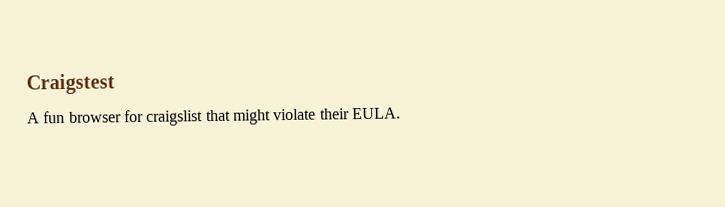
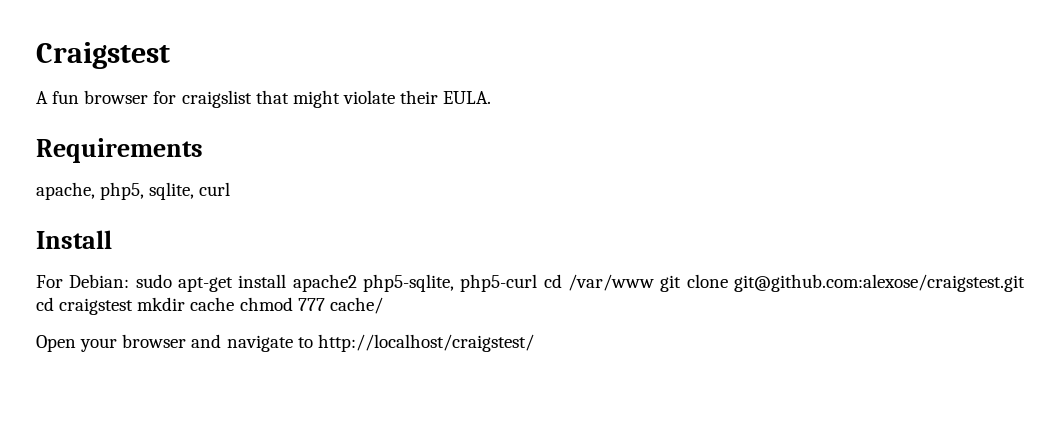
+ Requirements
+ apache, php5, sqlite, curl
+ Install
+ For Debian: sudo apt-get install apache2 php5-sqlite, php5-curl cd /var/www git clone git@github.com:alexose/craigstest.git cd craigstest mkdir cache chmod 777 cache/
+ Open your browser and navigate to http://localhost/craigstest/

